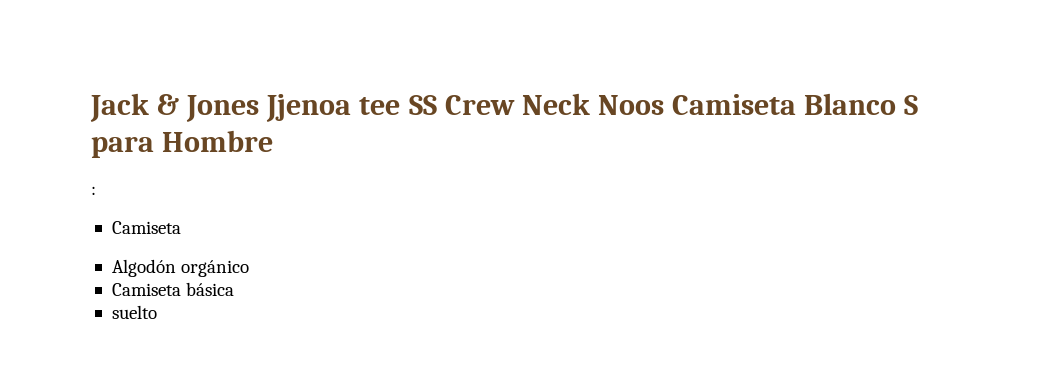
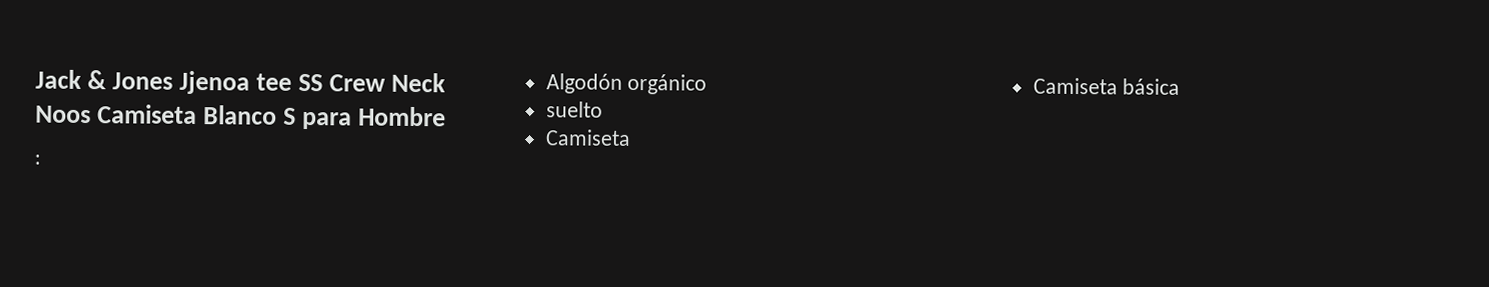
  :
- Camiseta
+ suelto
+ Camiseta
- suelto

